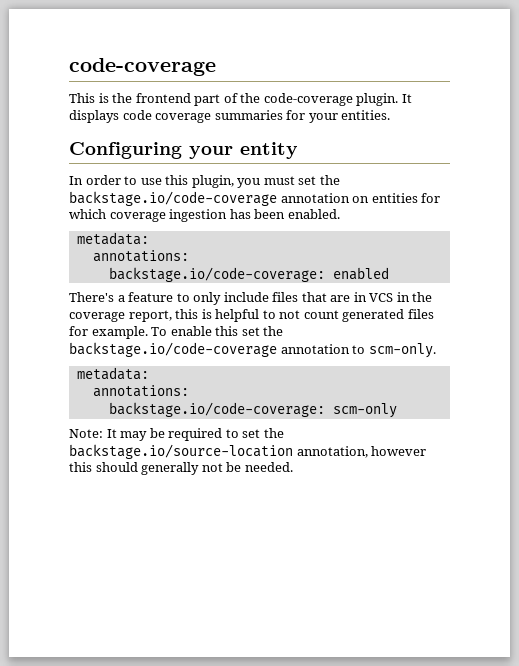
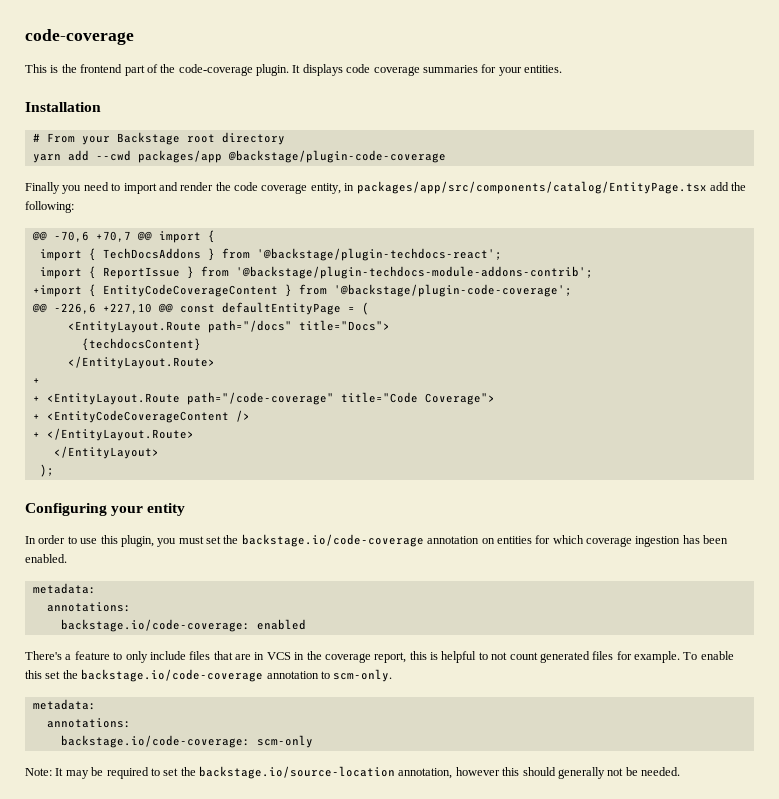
+ Installation
+ # From your Backstage root directory
+ yarn add --cwd packages/app @backstage/plugin-code-coverage
+ Finally you need to import and render the code coverage entity, in packages/app/src/components/catalog/EntityPage.tsx add the following:
+ @@ -70,6 +70,7 @@ import {
+ import { TechDocsAddons } from '@backstage/plugin-techdocs-react';
+ import { ReportIssue } from '@backstage/plugin-techdocs-module-addons-contrib';
+ +import { EntityCodeCoverageContent } from '@backstage/plugin-code-coverage';
+ @@ -226,6 +227,10 @@ const defaultEntityPage = (
+ <EntityLayout.Route path="/docs" title="Docs">
+ {techdocsContent}
+ </EntityLayout.Route>
+ +
+ + <EntityLayout.Route path="/code-coverage" title="Code Coverage">
+ + <EntityCodeCoverageContent />
+ + </EntityLayout.Route>
+ </EntityLayout>
+ );

